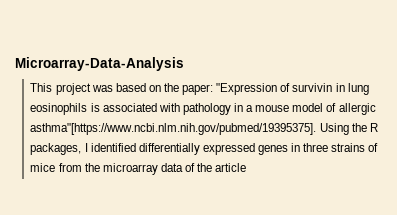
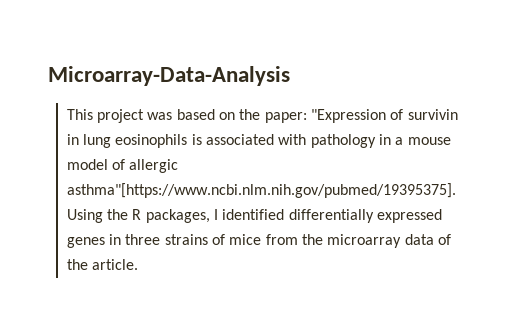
- This project was based on the paper: "Expression of survivin in lung eosinophils is associated with pathology in a mouse model of allergic asthma"[https://www.ncbi.nlm.nih.gov/pubmed/19395375]. Using the R packages, I identified differentially expressed genes in three strains of mice from the microarray data of the article
+ This project was based on the paper: "Expression of survivin in lung eosinophils is associated with pathology in a mouse model of allergic asthma"[https://www.ncbi.nlm.nih.gov/pubmed/19395375]. Using the R packages, I identified differentially expressed genes in three strains of mice from the microarray data of the article.

